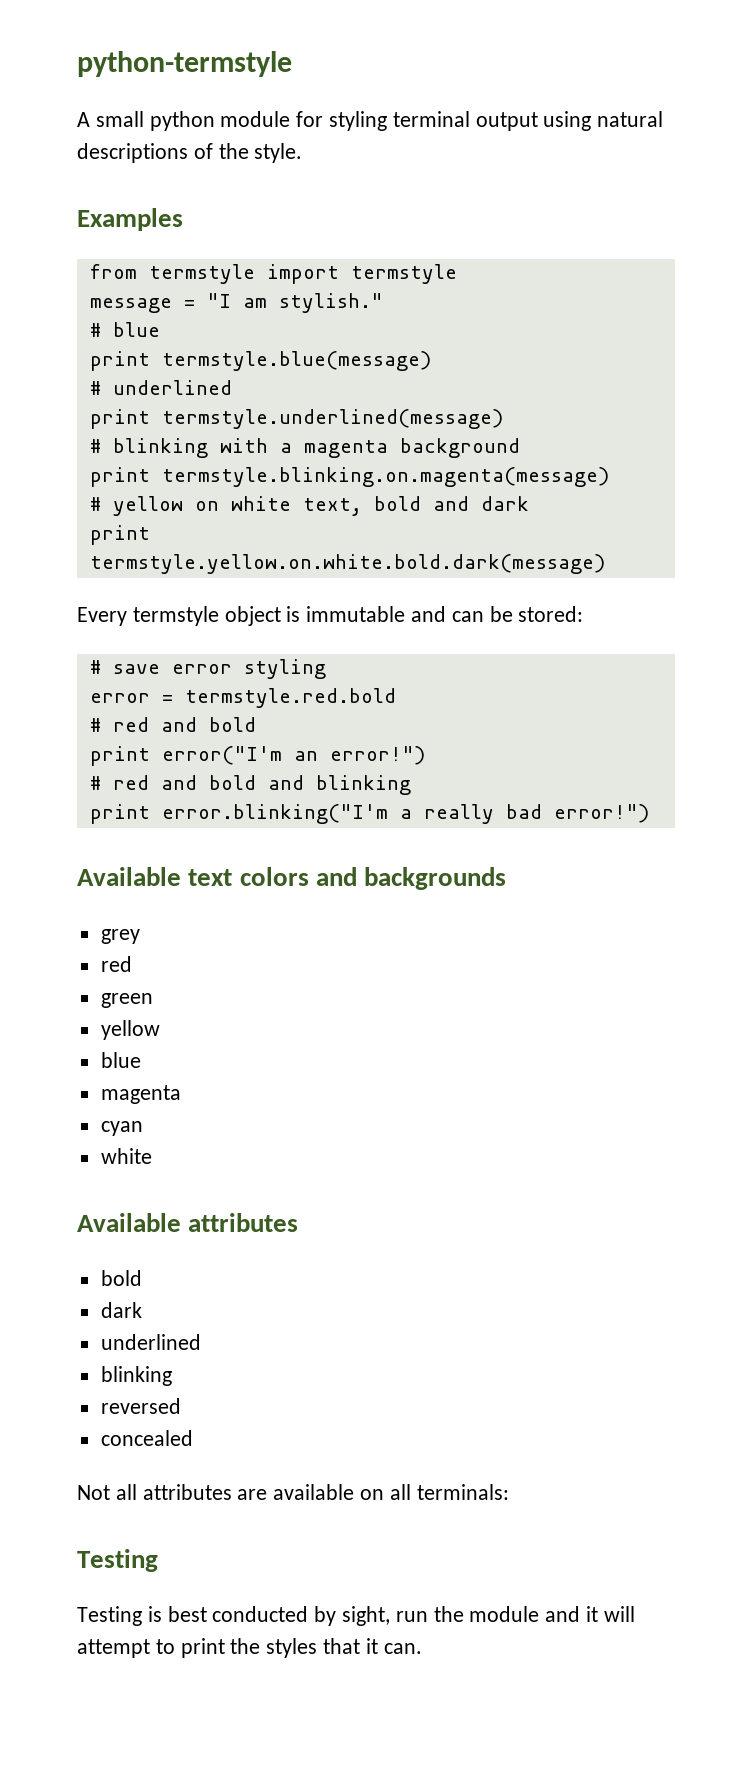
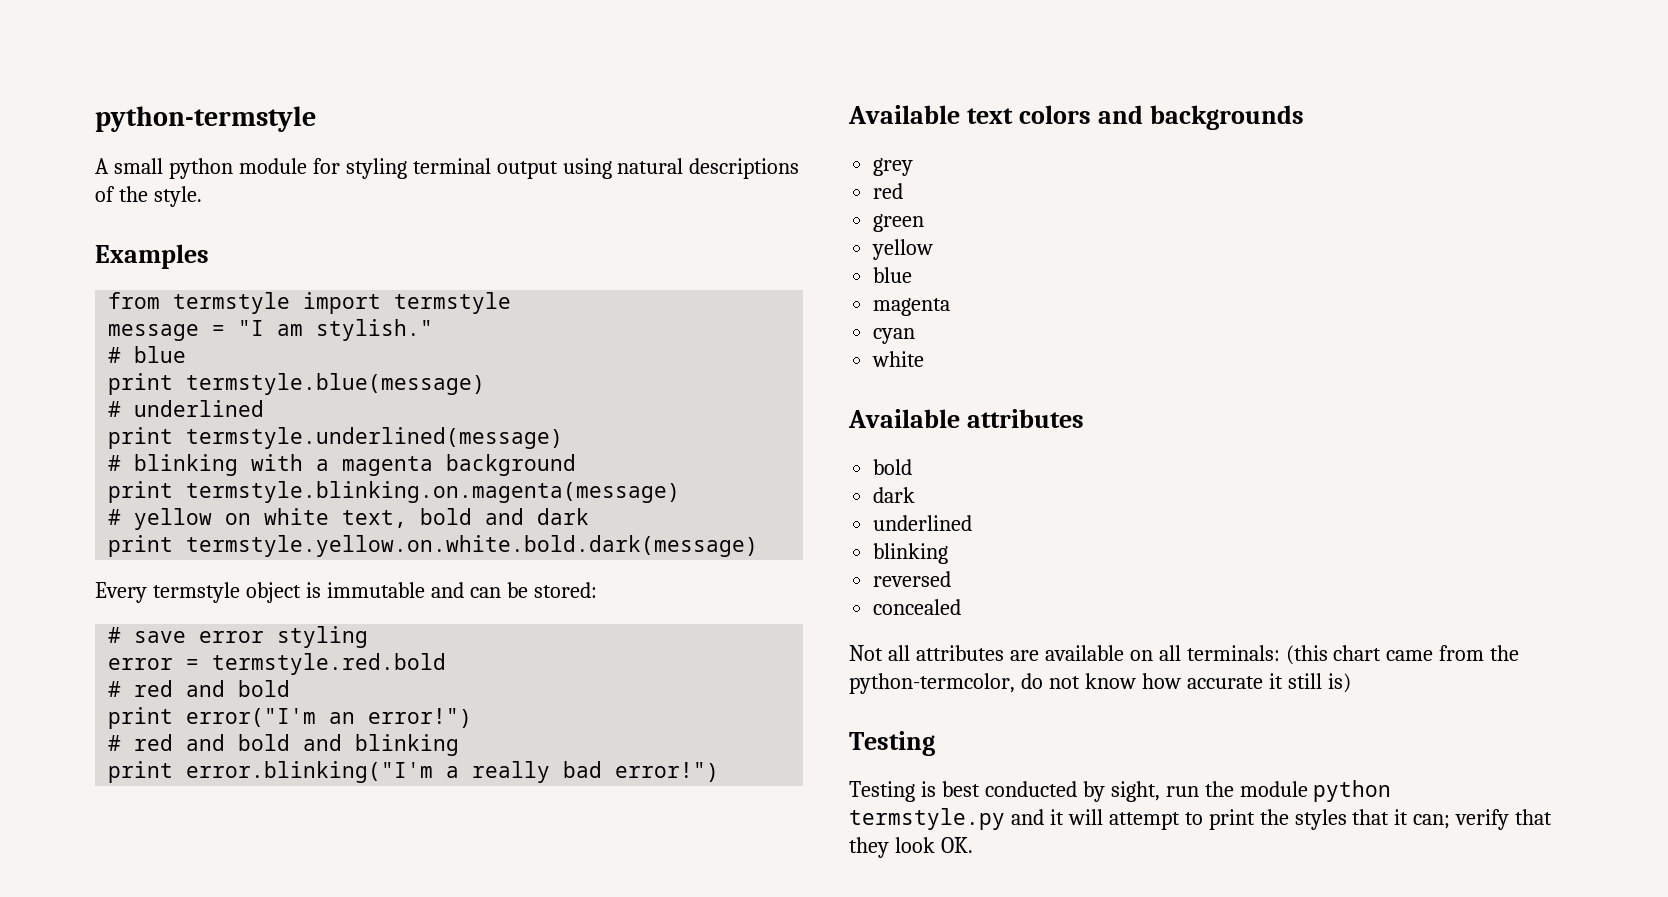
- Not all attributes are available on all terminals:
+ Not all attributes are available on all terminals: (this chart came from the python-termcolor, do not know how accurate it still is)
- Testing is best conducted by sight, run the module and it will attempt to print the styles that it can.
+ Testing is best conducted by sight, run the module python termstyle.py and it will attempt to print the styles that it can; verify that they look OK.

